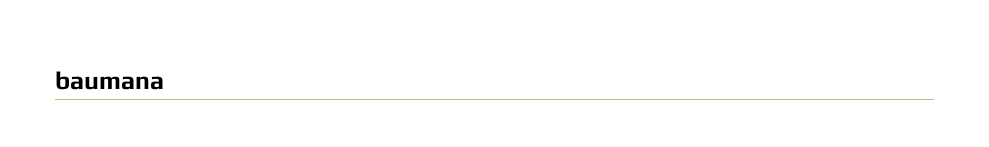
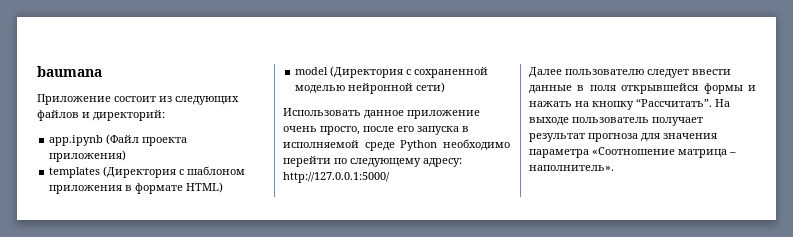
+ Приложение состоит из следующих файлов и директорий:
+ app.ipynb (Файл проекта приложения)
+ templates (Директория с шаблоном приложения в формате HTML)
+ model (Директория с сохраненной моделью нейронной сети)
+ Использовать данное приложение очень просто, после его запуска в исполняемой среде Python необходимо перейти по следующему адресу: http://127.0.0.1:5000/
+ Далее пользователю следует ввести данные в поля открывшейся формы и нажать на кнопку “Рассчитать”. На выходе пользователь получает результат прогноза для значения параметра «Соотношение матрица – наполнитель».

